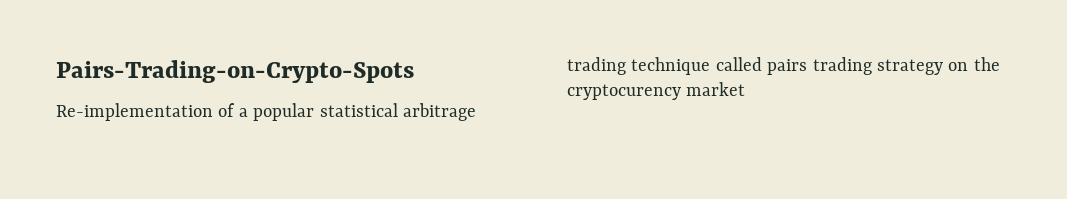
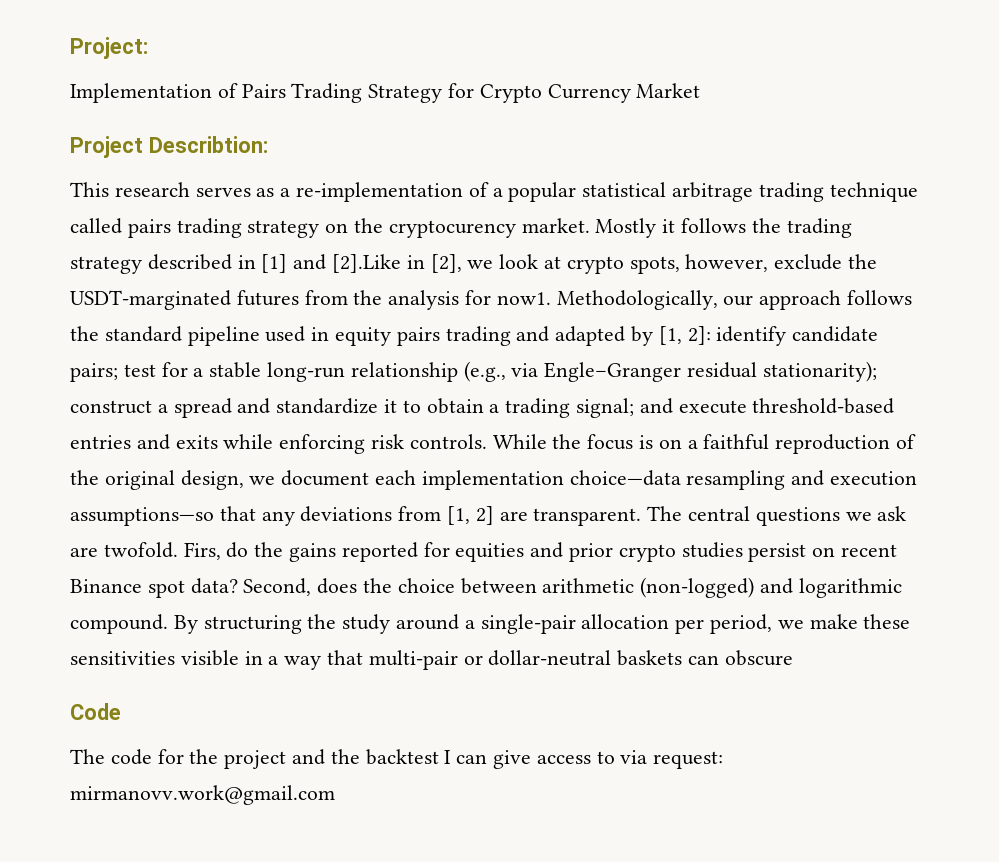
- Pairs-Trading-on-Crypto-Spots
- Re-implementation of a popular statistical arbitrage trading technique called pairs trading strategy on the cryptocurency market
+ Project:
+ Implementation of Pairs Trading Strategy for Crypto Currency Market
+ Project Describtion:
+ This research serves as a re-implementation of a popular statistical arbitrage trading technique called pairs trading strategy on the cryptocurency market. Mostly it follows the trading strategy described in [1] and [2].Like in [2], we look at crypto spots, however, exclude the USDT-marginated futures from the analysis for now1. Methodologically, our approach follows the standard pipeline used in equity pairs trading and adapted by [1, 2]: identify candidate pairs; test for a stable long-run relationship (e.g., via Engle–Granger residual stationarity); construct a spread and standardize it to obtain a trading signal; and execute threshold-based entries and exits while enforcing risk controls. While the focus is on a faithful reproduction of the original design, we document each implementation choice—data resampling and execution assumptions—so that any deviations from [1, 2] are transparent. The central questions we ask are twofold. Firs, do the gains reported for equities and prior crypto studies persist on recent Binance spot data? Second, does the choice between arithmetic (non-logged) and logarithmic compound. By structuring the study around a single-pair allocation per period, we make these sensitivities visible in a way that multi-pair or dollar-neutral baskets can obscure
+ Code
+ The code for the project and the backtest I can give access to via request: mirmanovv.work@gmail.com

